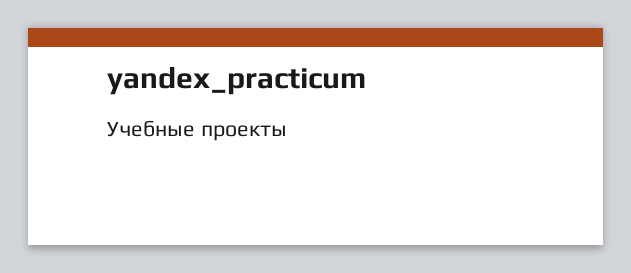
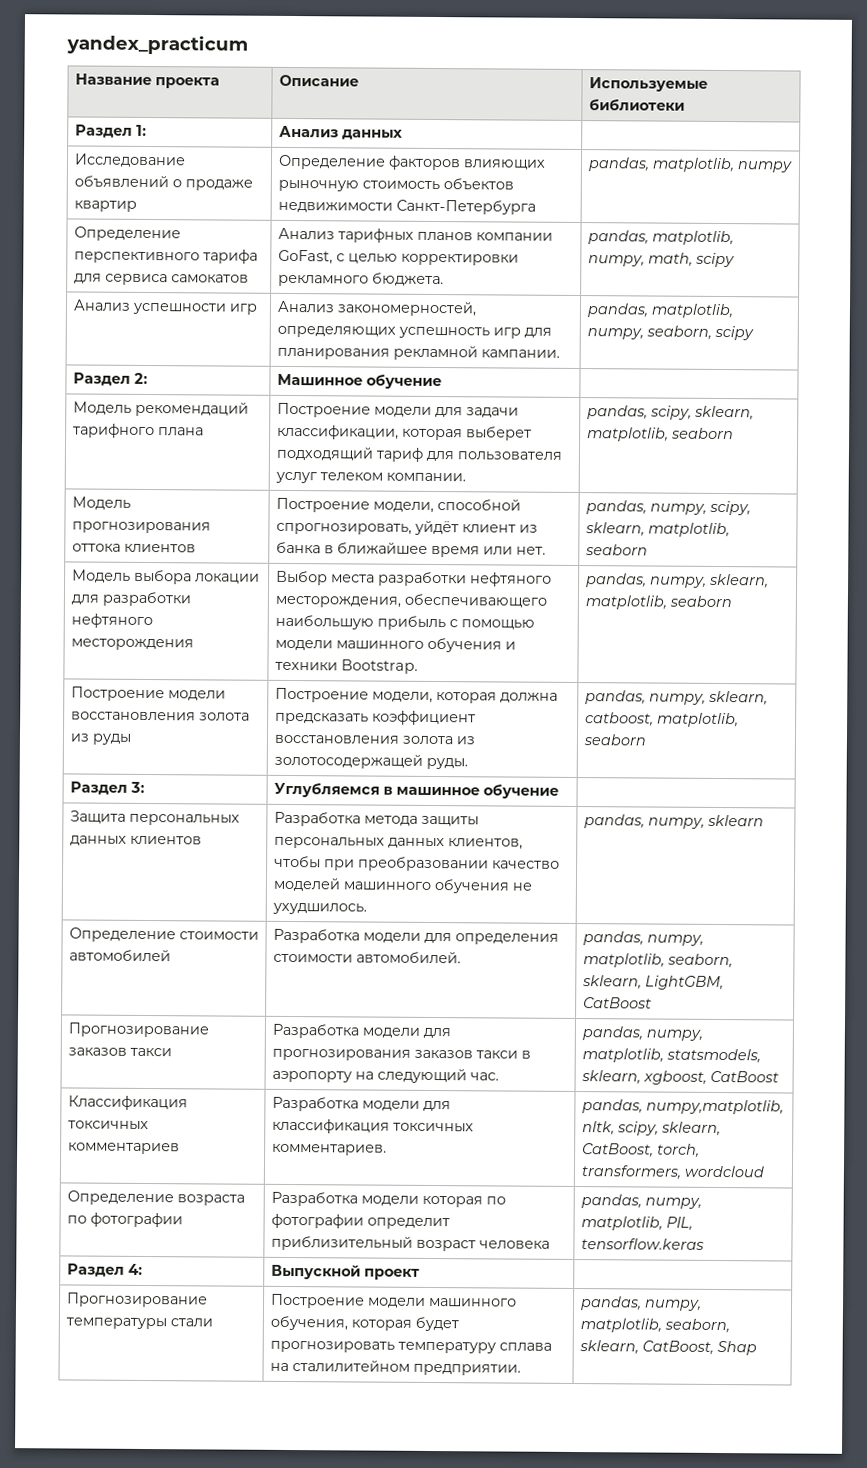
- Учебные проекты
+ Название проекта | Описание | Используемые библиотеки
+ Раздел 1: | Анализ данных |
+ Исследование объявлений о продаже квартир | Определение факторов влияющих рыночную стоимость объектов недвижимости Санкт-Петербурга | pandas, matplotlib, numpy
+ Определение перспективного тарифа для сервиса самокатов | Анализ тарифных планов компании GoFast, с целью корректировки рекламного бюджета. | pandas, matplotlib, numpy, math, scipy
+ Анализ успешности игр | Анализ закономерностей, определяющих успешность игр для планирования рекламной кампании. | pandas, matplotlib, numpy, seaborn, scipy
+ Раздел 2: | Машинное обучение |
+ Модель рекомендаций тарифного плана | Построение модели для задачи классификации, которая выберет подходящий тариф для пользователя услуг телеком компании. | pandas, scipy, sklearn, matplotlib, seaborn
+ Модель прогнозирования оттока клиентов | Построение модели, способной спрогнозировать, уйдёт клиент из банка в ближайшее время или нет. | pandas, numpy, scipy, sklearn, matplotlib, seaborn
+ Модель выбора локации для разработки нефтяного месторождения | Выбор места разработки нефтяного месторождения, обеспечивающего наибольшую прибыль с помощью модели машинного обучения и техники Bootstrap. | pandas, numpy, sklearn, matplotlib, seaborn
+ Построение модели восстановления золота из руды | Построение модели, которая должна предсказать коэффициент восстановления золота из золотосодержащей руды. | pandas, numpy, sklearn, catboost, matplotlib, seaborn
+ Раздел 3: | Углубляемся в машинное обучение |
+ Защита персональных данных клиентов | Разработка метода защиты персональных данных клиентов, чтобы при преобразовании качество моделей машинного обучения не ухудшилось. | pandas, numpy, sklearn
+ Определение стоимости автомобилей | Разработка модели для определения стоимости автомобилей. | pandas, numpy, matplotlib, seaborn, sklearn, LightGBM, CatBoost
+ Прогнозирование заказов такси | Разработка модели для прогнозирования заказов такси в аэропорту на следующий час. | pandas, numpy, matplotlib, statsmodels, sklearn, xgboost, CatBoost
+ Классификация токсичных комментариев | Разработка модели для классификация токсичных комментариев. | pandas, numpy,matplotlib, nltk, scipy, sklearn, CatBoost, torch, transformers, wordcloud
+ Определение возраста по фотографии | Разработка модели которая по фотографии определит приблизительный возраст человека | pandas, numpy, matplotlib, PIL, tensorflow.keras
+ Раздел 4: | Выпускной проект |
+ Прогнозирование температуры стали | Построение модели машинного обучения, которая будет прогнозировать температуру сплава на сталилитейном предприятии. | pandas, numpy, matplotlib, seaborn, sklearn, CatBoost, Shap

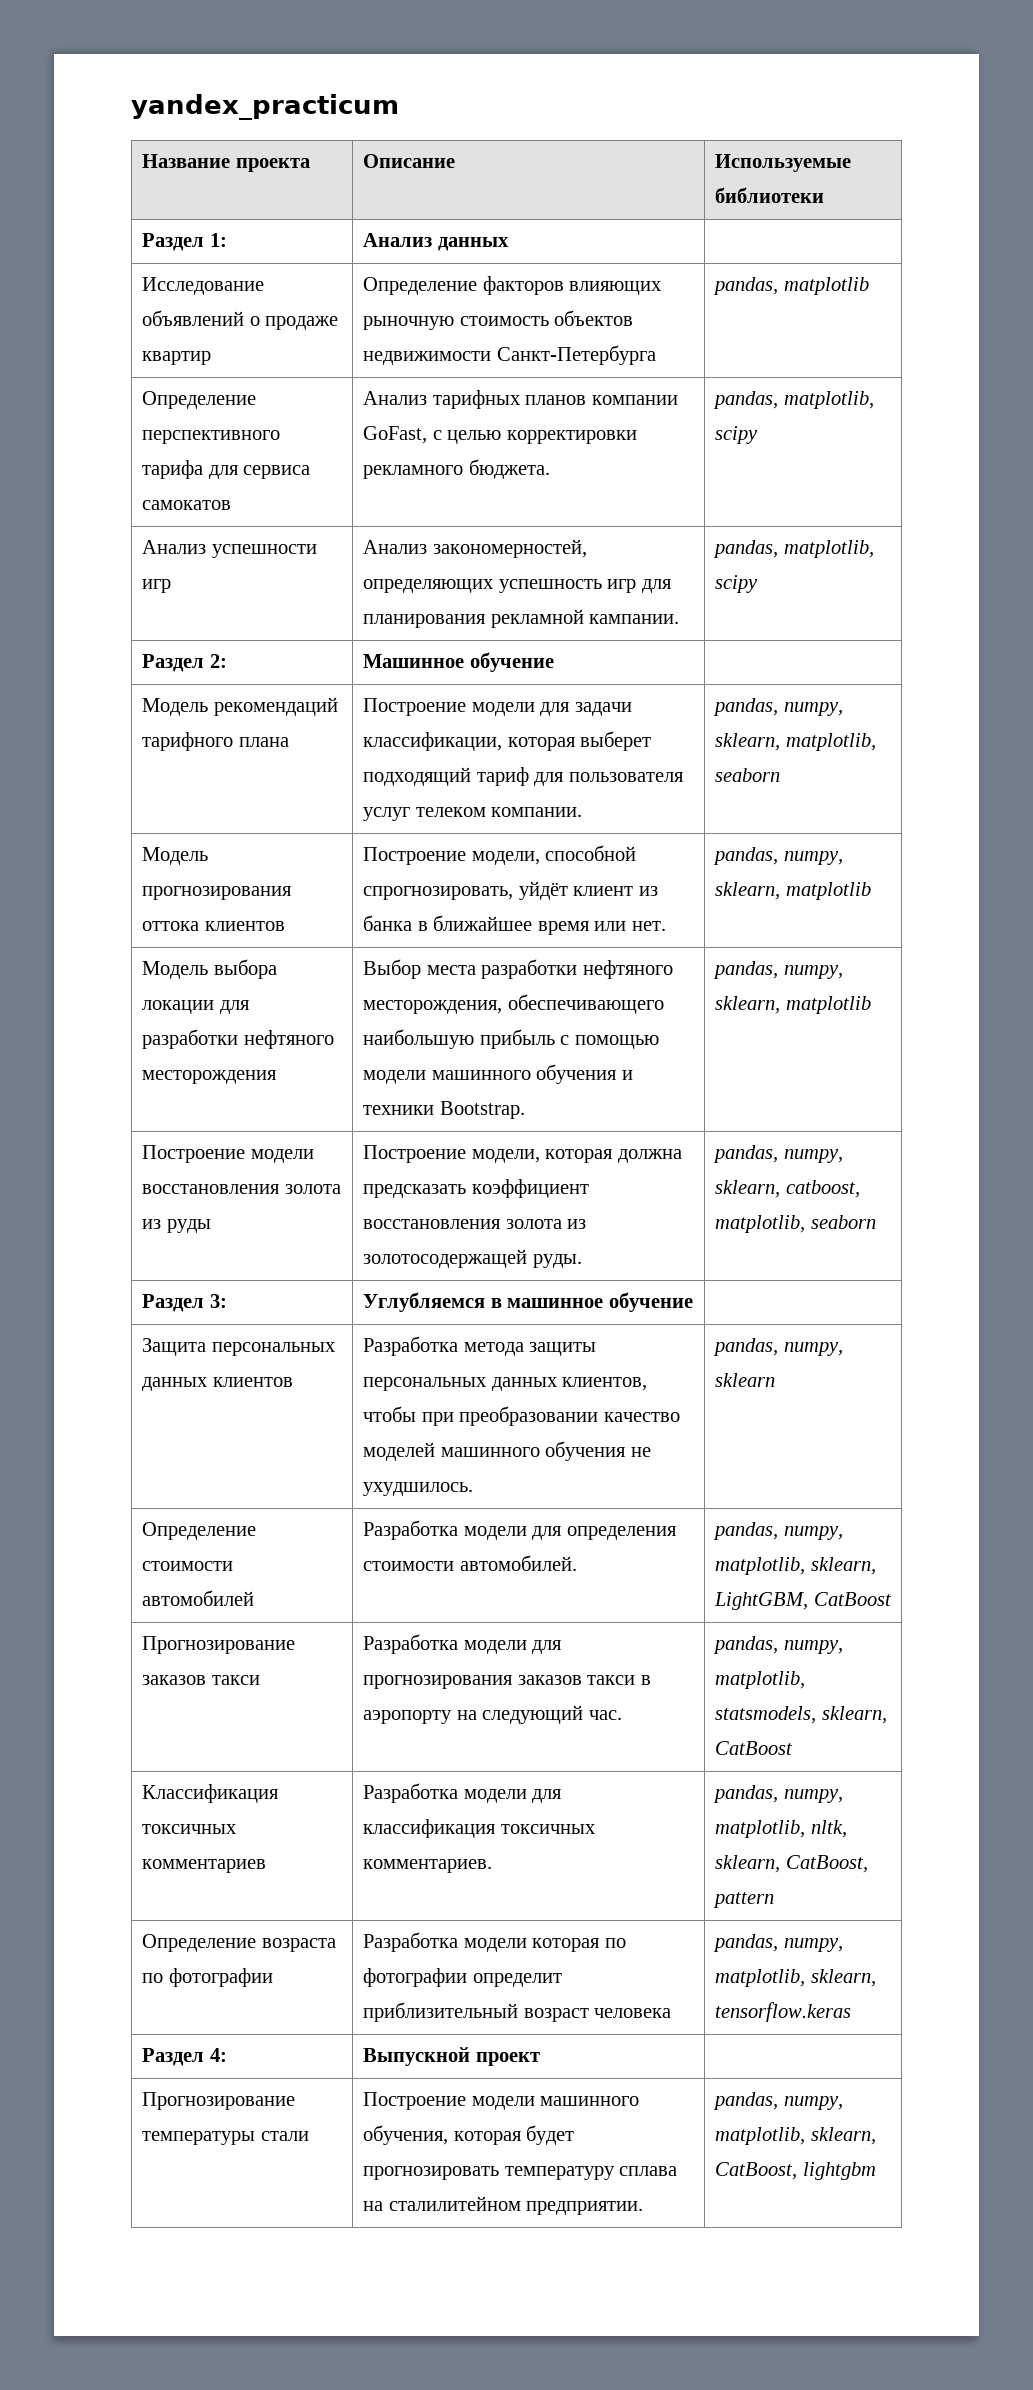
- Исследование объявлений о продаже квартир | Определение факторов влияющих рыночную стоимость объектов недвижимости Санкт-Петербурга | pandas, matplotlib, numpy
+ Исследование объявлений о продаже квартир | Определение факторов влияющих рыночную стоимость объектов недвижимости Санкт-Петербурга | pandas, matplotlib
- Определение перспективного тарифа для сервиса самокатов | Анализ тарифных планов компании GoFast, с целью корректировки рекламного бюджета. | pandas, matplotlib, numpy, math, scipy
+ Определение перспективного тарифа для сервиса самокатов | Анализ тарифных планов компании GoFast, с целью корректировки рекламного бюджета. | pandas, matplotlib, scipy
- Анализ успешности игр | Анализ закономерностей, определяющих успешность игр для планирования рекламной кампании. | pandas, matplotlib, numpy, seaborn, scipy
+ Анализ успешности игр | Анализ закономерностей, определяющих успешность игр для планирования рекламной кампании. | pandas, matplotlib, scipy
- Модель рекомендаций тарифного плана | Построение модели для задачи классификации, которая выберет подходящий тариф для пользователя услуг телеком компании. | pandas, scipy, sklearn, matplotlib, seaborn
+ Модель рекомендаций тарифного плана | Построение модели для задачи классификации, которая выберет подходящий тариф для пользователя услуг телеком компании. | pandas, numpy, sklearn, matplotlib, seaborn
- Модель прогнозирования оттока клиентов | Построение модели, способной спрогнозировать, уйдёт клиент из банка в ближайшее время или нет. | pandas, numpy, scipy, sklearn, matplotlib, seaborn
+ Модель прогнозирования оттока клиентов | Построение модели, способной спрогнозировать, уйдёт клиент из банка в ближайшее время или нет. | pandas, numpy, sklearn, matplotlib
- Модель выбора локации для разработки нефтяного месторождения | Выбор места разработки нефтяного месторождения, обеспечивающего наибольшую прибыль с помощью модели машинного обучения и техники Bootstrap. | pandas, numpy, sklearn, matplotlib, seaborn
+ Модель выбора локации для разработки нефтяного месторождения | Выбор места разработки нефтяного месторождения, обеспечивающего наибольшую прибыль с помощью модели машинного обучения и техники Bootstrap. | pandas, numpy, sklearn, matplotlib
- Определение стоимости автомобилей | Разработка модели для определения стоимости автомобилей. | pandas, numpy, matplotlib, seaborn, sklearn, LightGBM, CatBoost
+ Определение стоимости автомобилей | Разработка модели для определения стоимости автомобилей. | pandas, numpy, matplotlib, sklearn, LightGBM, CatBoost
- Прогнозирование заказов такси | Разработка модели для прогнозирования заказов такси в аэропорту на следующий час. | pandas, numpy, matplotlib, statsmodels, sklearn, xgboost, CatBoost
+ Прогнозирование заказов такси | Разработка модели для прогнозирования заказов такси в аэропорту на следующий час. | pandas, numpy, matplotlib, statsmodels, sklearn, CatBoost
- Классификация токсичных комментариев | Разработка модели для классификация токсичных комментариев. | pandas, numpy,matplotlib, nltk, scipy, sklearn, CatBoost, torch, transformers, wordcloud
+ Классификация токсичных комментариев | Разработка модели для классификация токсичных комментариев. | pandas, numpy, matplotlib, nltk, sklearn, CatBoost, pattern
- Определение возраста по фотографии | Разработка модели которая по фотографии определит приблизительный возраст человека | pandas, numpy, matplotlib, PIL, tensorflow.keras
+ Определение возраста по фотографии | Разработка модели которая по фотографии определит приблизительный возраст человека | pandas, numpy, matplotlib, sklearn, tensorflow.keras
- Прогнозирование температуры стали | Построение модели машинного обучения, которая будет прогнозировать температуру сплава на сталилитейном предприятии. | pandas, numpy, matplotlib, seaborn, sklearn, CatBoost, Shap
+ Прогнозирование температуры стали | Построение модели машинного обучения, которая будет прогнозировать температуру сплава на сталилитейном предприятии. | pandas, numpy, matplotlib, sklearn, CatBoost, lightgbm

